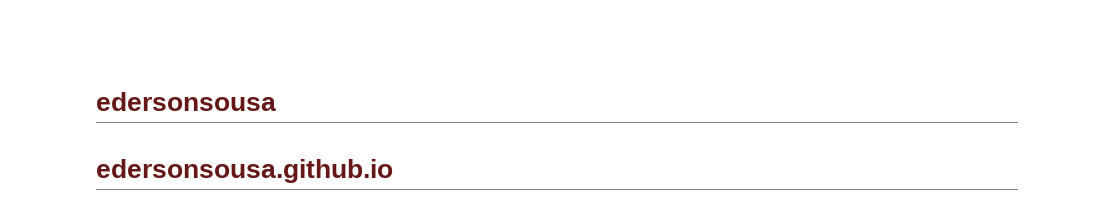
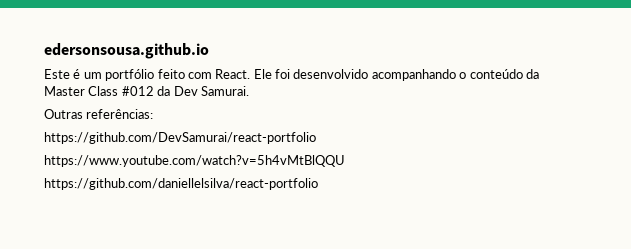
- edersonsousa
  edersonsousa.github.io
+ Este é um portfólio feito com React. Ele foi desenvolvido acompanhando o conteúdo da Master Class #012 da Dev Samurai.
+ Outras referências:
+ https://github.com/DevSamurai/react-portfolio
+ https://www.youtube.com/watch?v=5h4vMtBlQQU
+ https://github.com/daniellelsilva/react-portfolio

